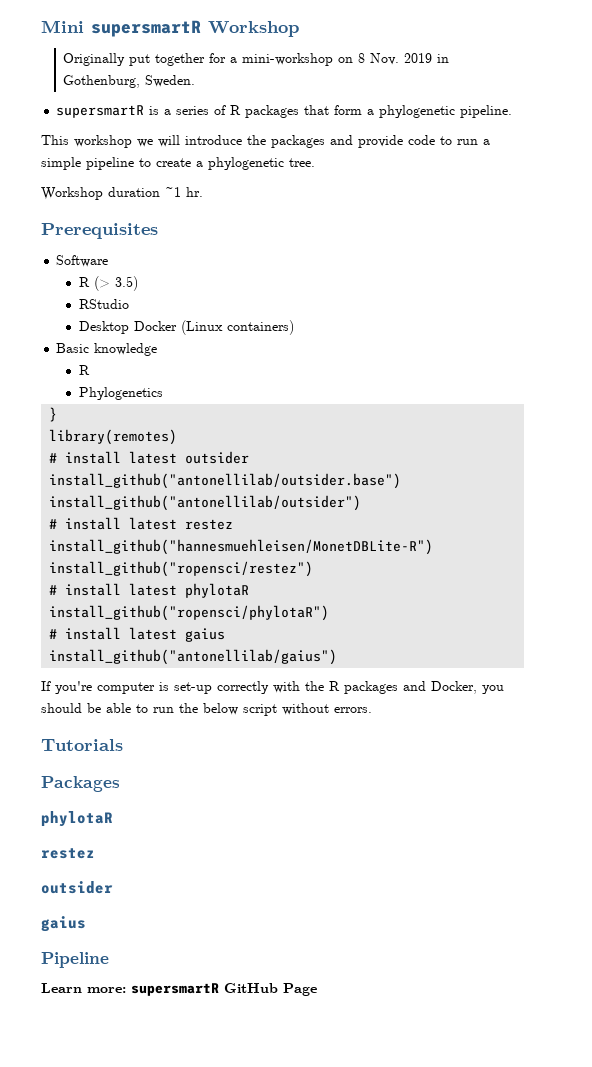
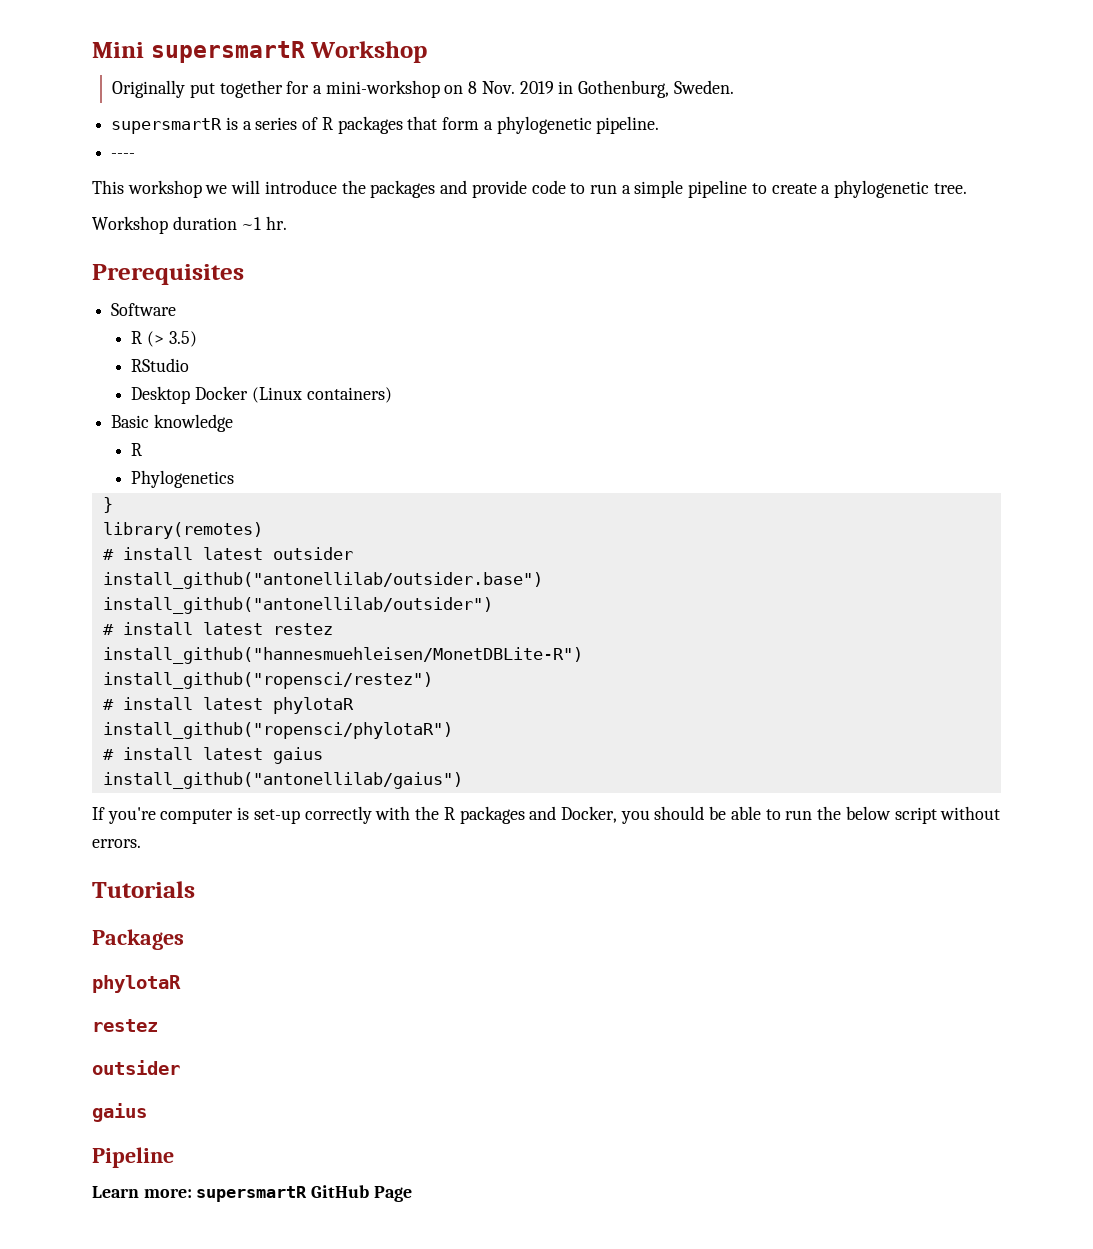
+ ----

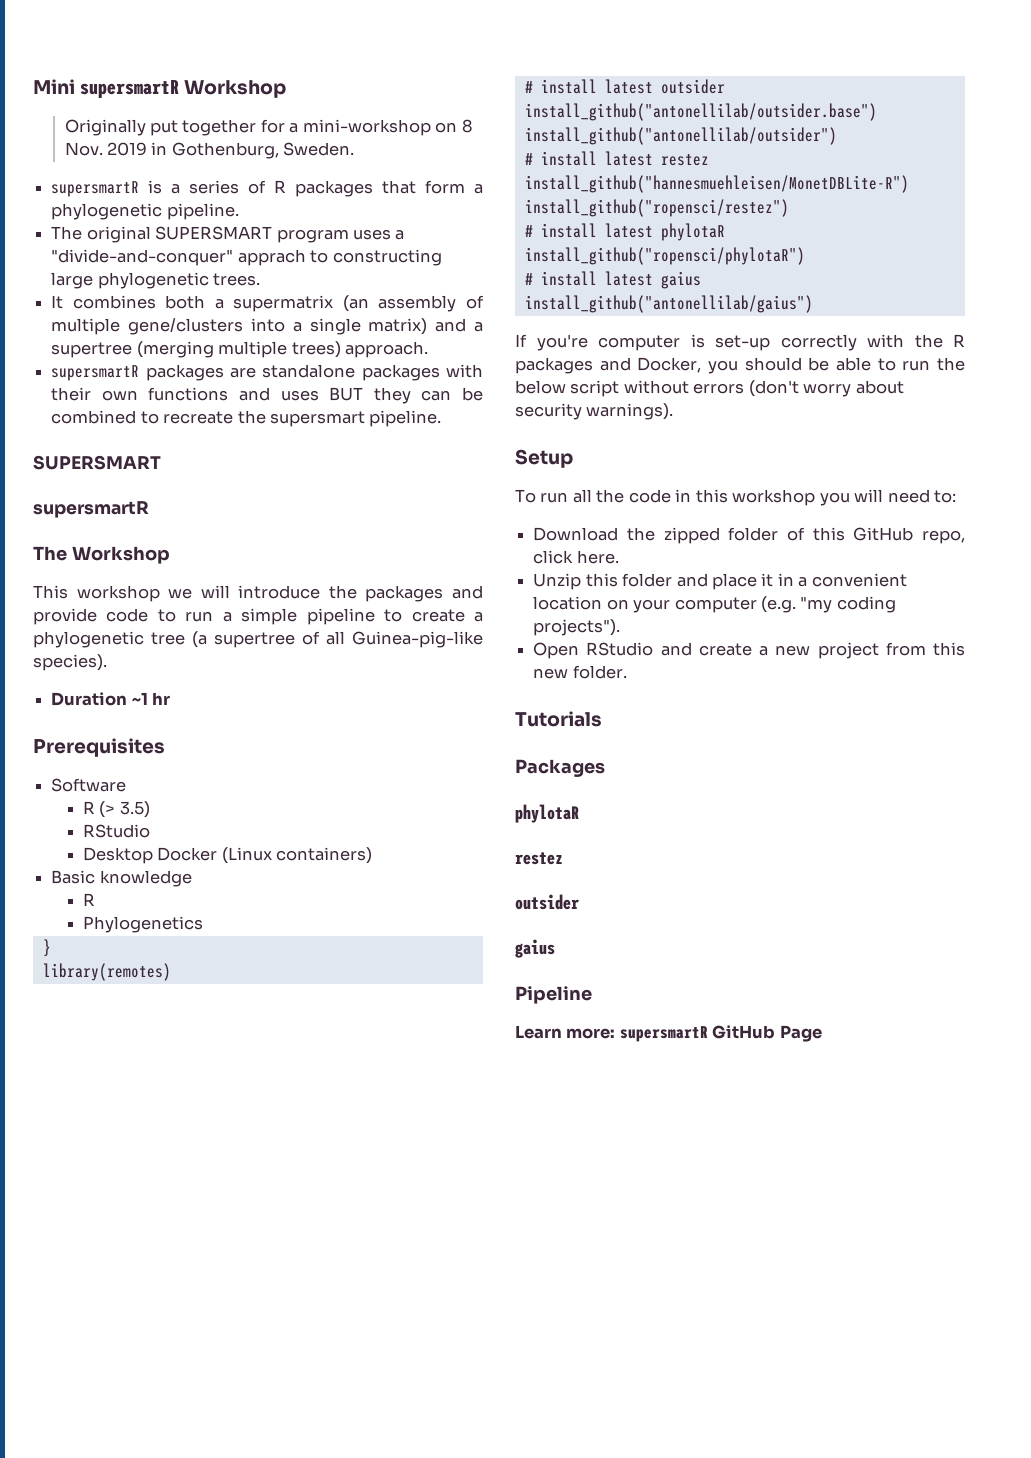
- ----
+ The original SUPERSMART program uses a "divide-and-conquer" apprach to constructing large phylogenetic trees.
+ It combines both a supermatrix (an assembly of multiple gene/clusters into a single matrix) and a supertree (merging multiple trees) approach.
+ supersmartR packages are standalone packages with their own functions and uses BUT they can be combined to recreate the supersmart pipeline.
+ SUPERSMART
+ supersmartR
+ The Workshop
- This workshop we will introduce the packages and provide code to run a simple pipeline to create a phylogenetic tree.
- Workshop duration ~1 hr.
+ This workshop we will introduce the packages and provide code to run a simple pipeline to create a phylogenetic tree (a supertree of all Guinea-pig-like species).
+ Duration ~1 hr
- If you're computer is set-up correctly with the R packages and Docker, you should be able to run the below script without errors.
+ If you're computer is set-up correctly with the R packages and Docker, you should be able to run the below script without errors (don't worry about security warnings).
+ Setup
+ To run all the code in this workshop you will need to:
+ Download the zipped folder of this GitHub repo, click here.
+ Unzip this folder and place it in a convenient location on your computer (e.g. "my coding projects").
+ Open RStudio and create a new project from this new folder.

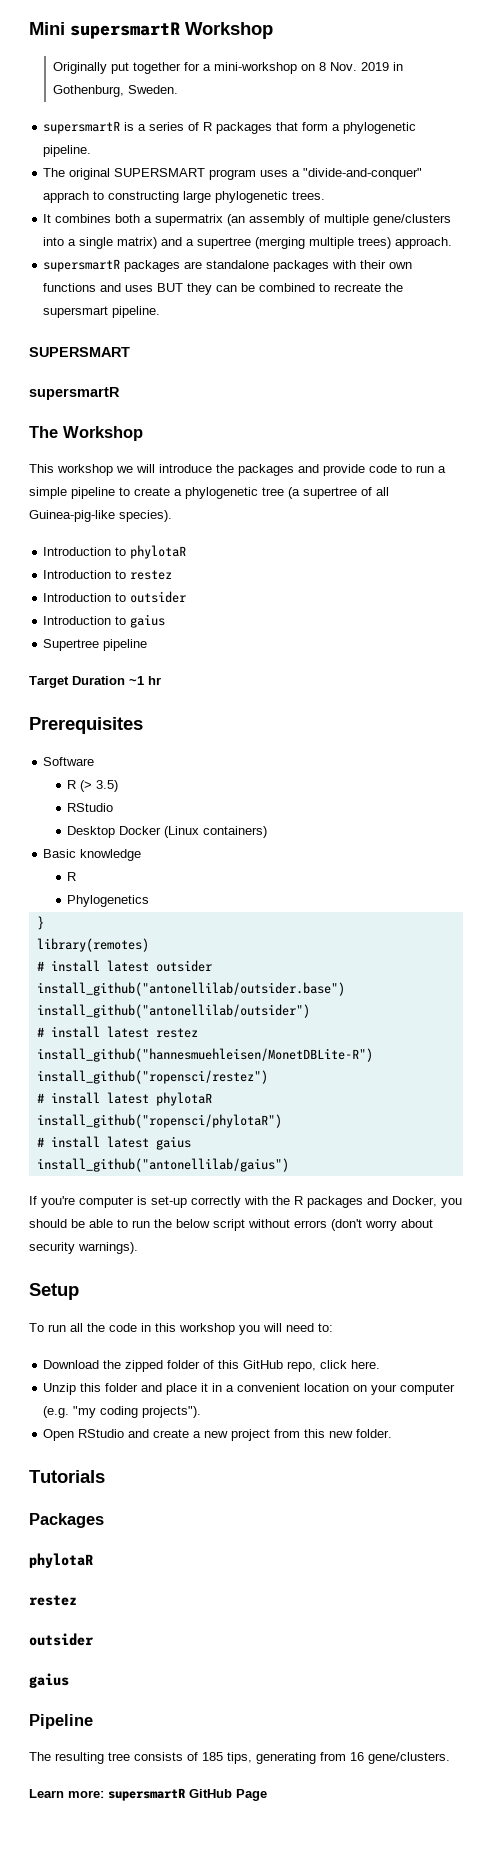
- Duration ~1 hr
+ Introduction to phylotaR
+ Introduction to restez
+ Introduction to outsider
+ Introduction to gaius
+ Supertree pipeline
+ Target Duration ~1 hr
+ The resulting tree consists of 185 tips, generating from 16 gene/clusters.

